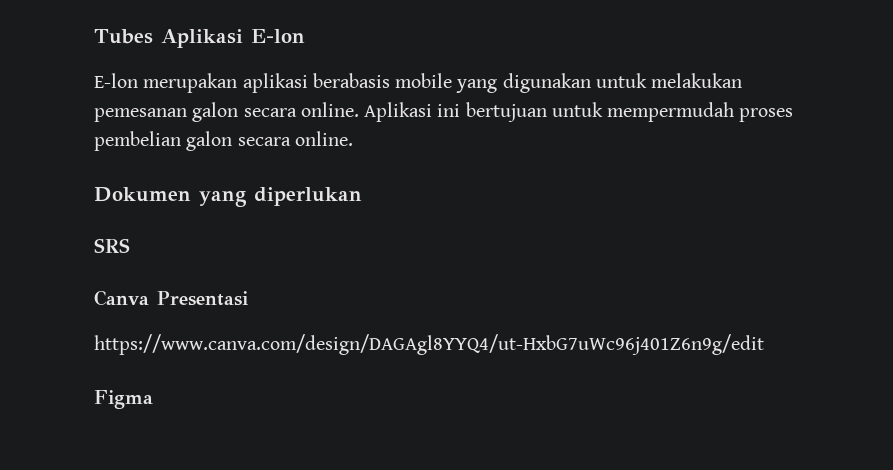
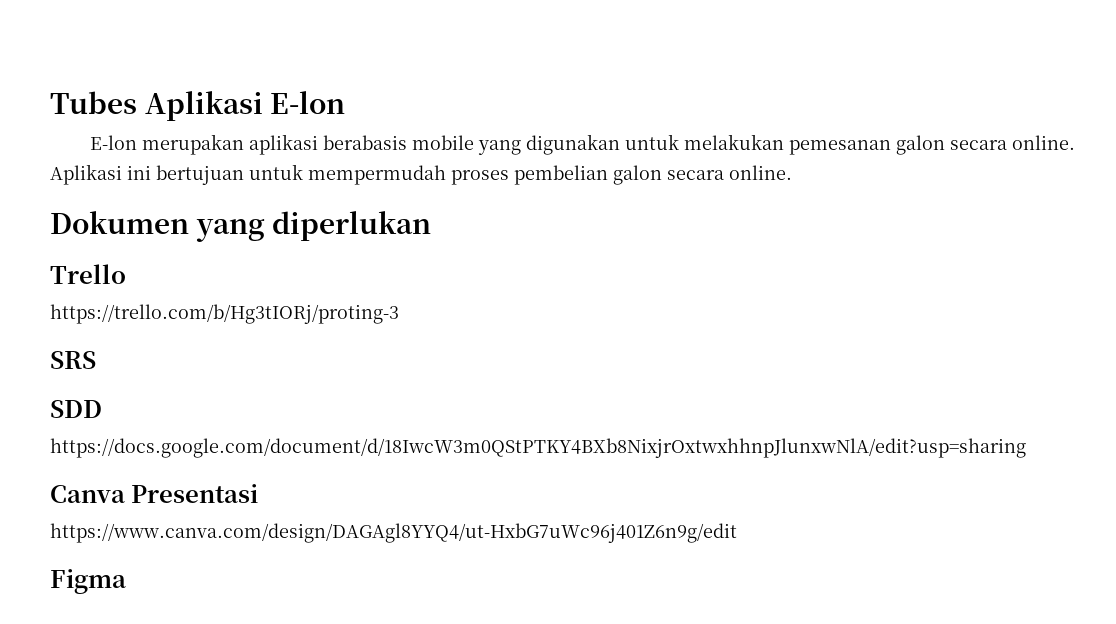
+ Trello
+ https://trello.com/b/Hg3tIORj/proting-3
+ SDD
+ https://docs.google.com/document/d/18IwcW3m0QStPTKY4BXb8NixjrOxtwxhhnpJlunxwNlA/edit?usp=sharing

